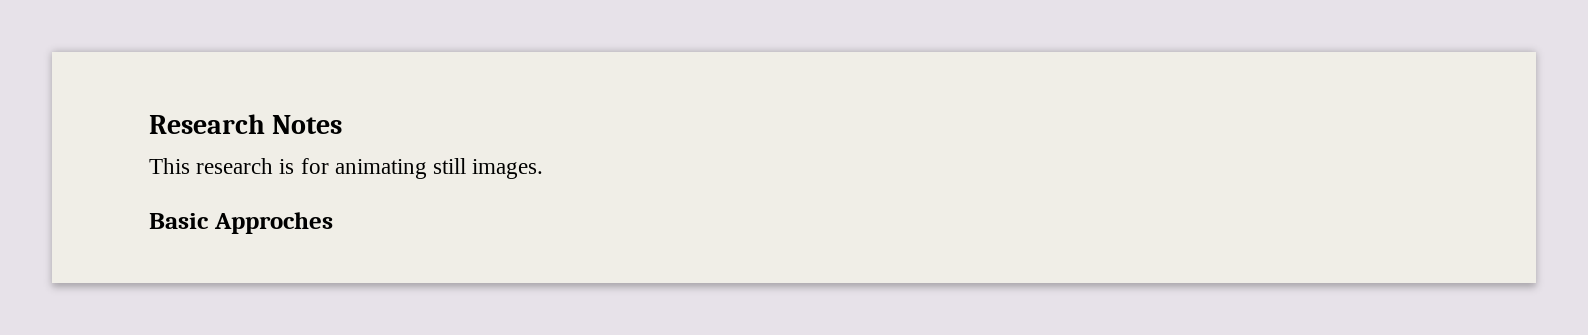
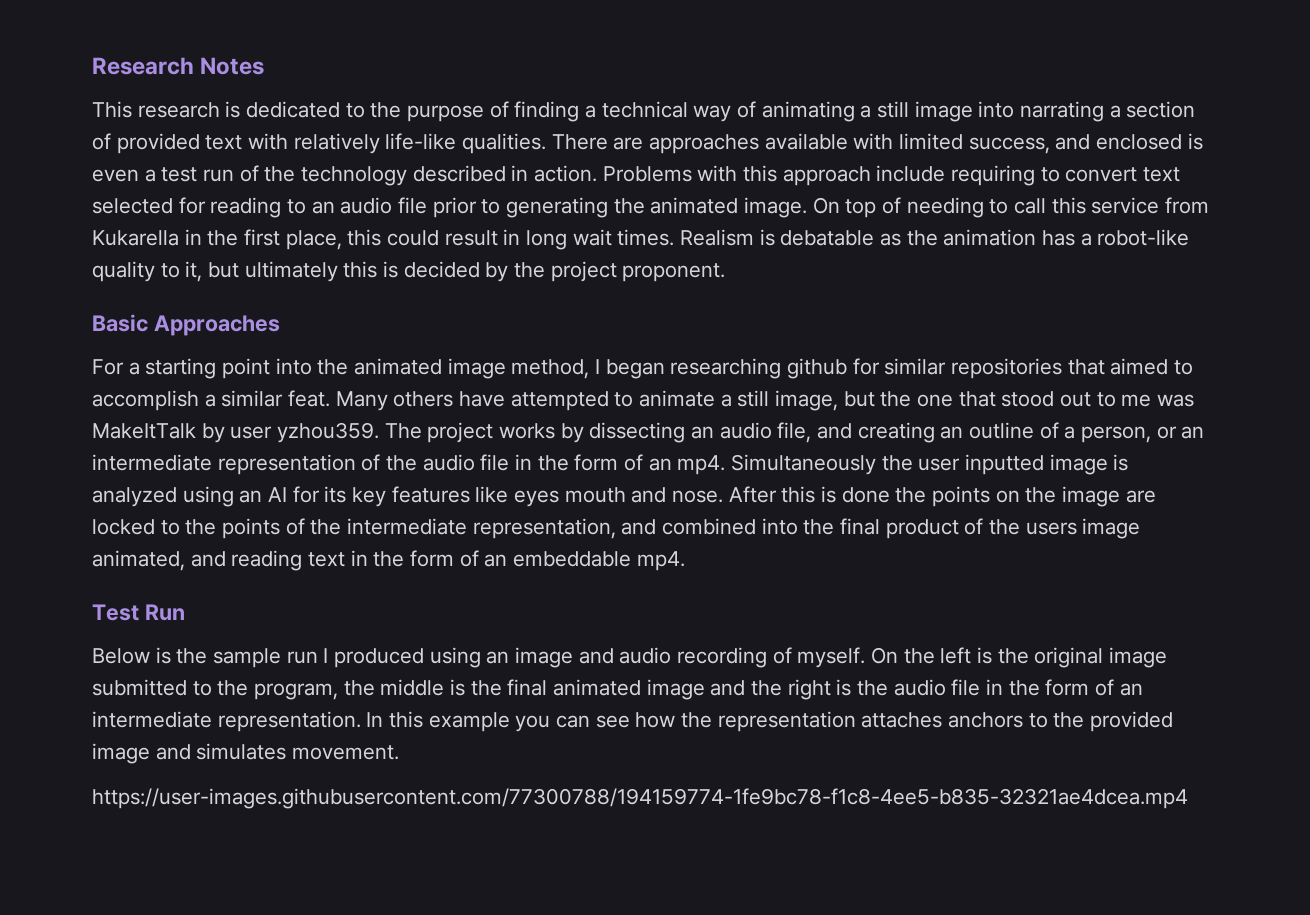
- This research is for animating still images.
- Basic Approches
+ This research is dedicated to the purpose of finding a technical way of animating a still image into narrating a section of provided text with relatively life-like qualities. There are approaches available with limited success, and enclosed is even a test run of the technology described in action. Problems with this approach include requiring to convert text selected for reading to an audio file prior to generating the animated image. On top of needing to call this service from Kukarella in the first place, this could result in long wait times. Realism is debatable as the animation has a robot-like quality to it, but ultimately this is decided by the project proponent.
+ Basic Approaches
+ For a starting point into the animated image method, I began researching github for similar repositories that aimed to accomplish a similar feat. Many others have attempted to animate a still image, but the one that stood out to me was MakeItTalk by user yzhou359. The project works by dissecting an audio file, and creating an outline of a person, or an intermediate representation of the audio file in the form of an mp4. Simultaneously the user inputted image is analyzed using an AI for its key features like eyes mouth and nose. After this is done the points on the image are locked to the points of the intermediate representation, and combined into the final product of the users image animated, and reading text in the form of an embeddable mp4.
+ Test Run
+ Below is the sample run I produced using an image and audio recording of myself. On the left is the original image submitted to the program, the middle is the final animated image and the right is the audio file in the form of an intermediate representation. In this example you can see how the representation attaches anchors to the provided image and simulates movement.
+ https://user-images.githubusercontent.com/77300788/194159774-1fe9bc78-f1c8-4ee5-b835-32321ae4dcea.mp4

